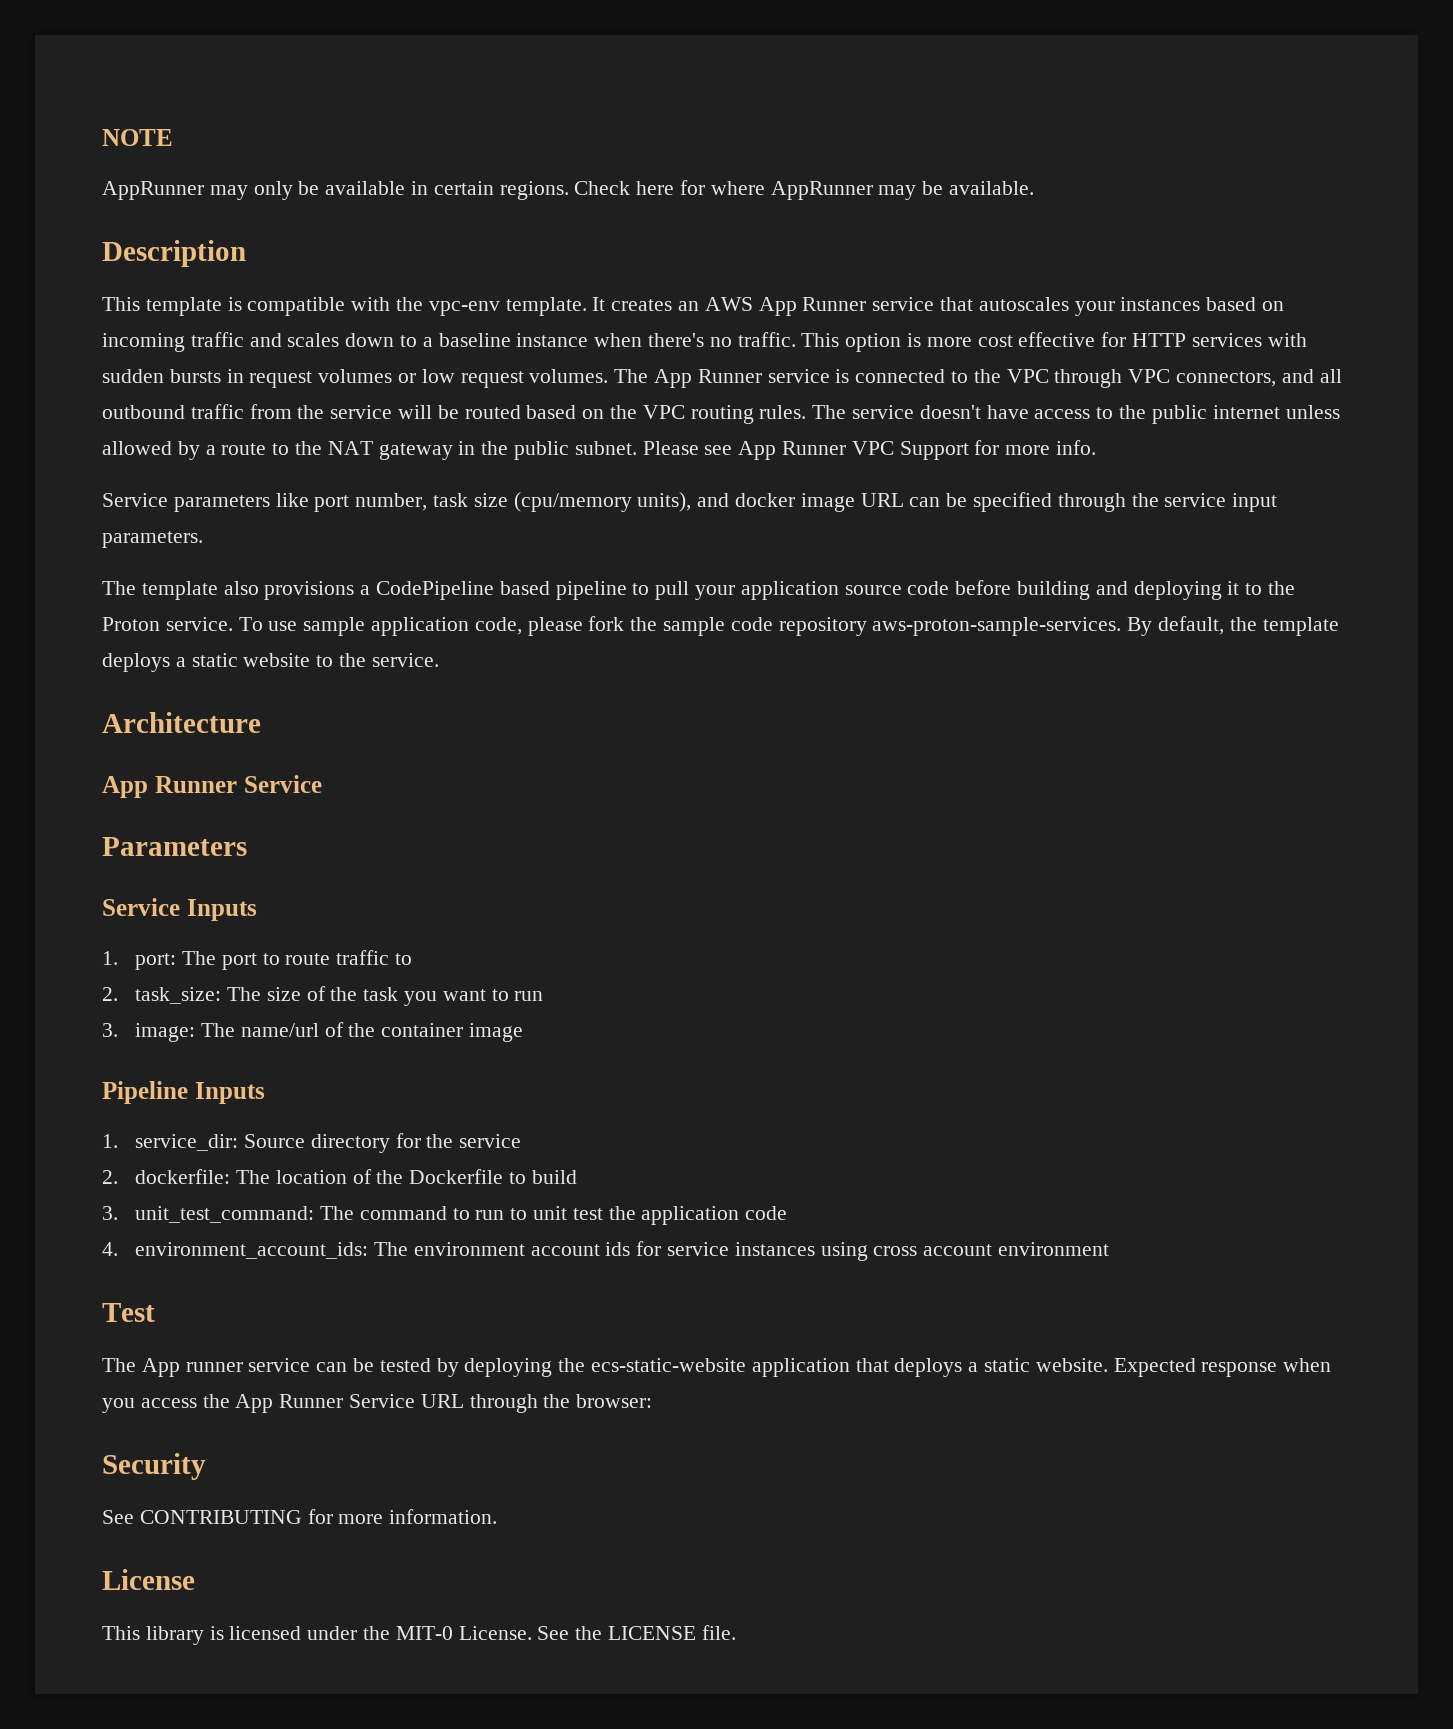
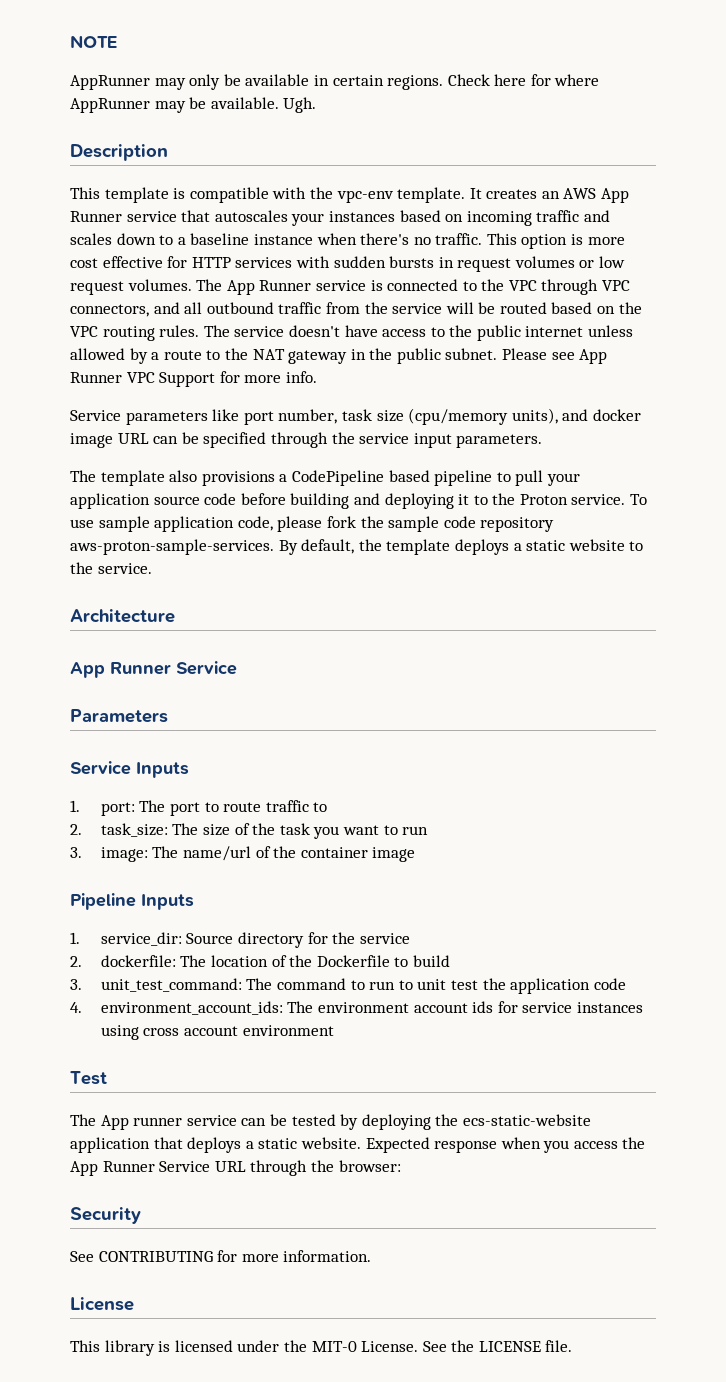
+ Ugh.

